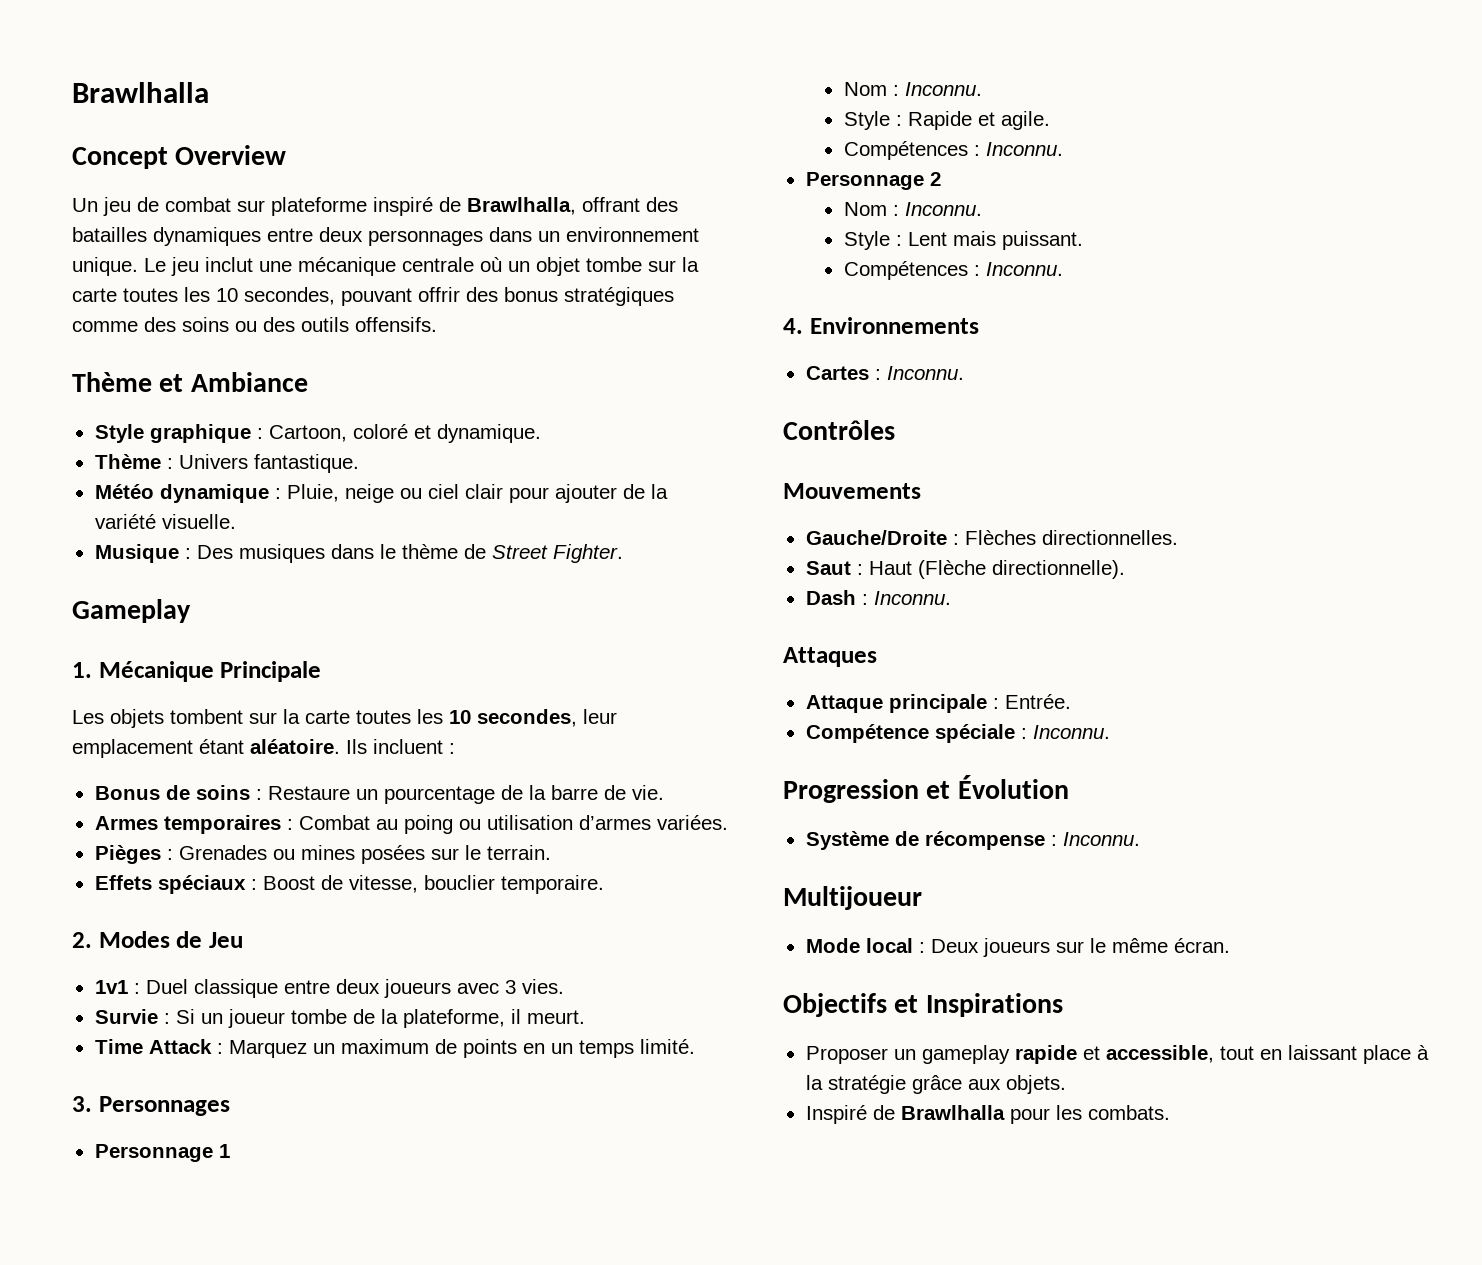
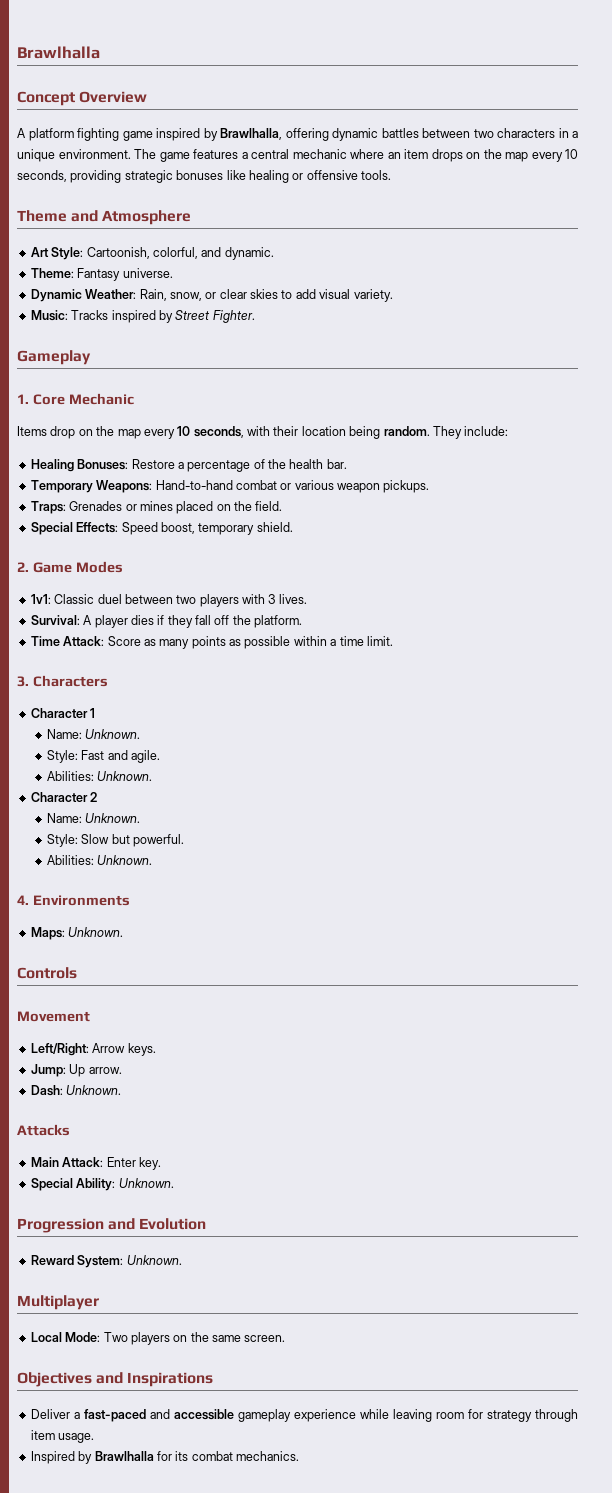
- Un jeu de combat sur plateforme inspiré de Brawlhalla, offrant des batailles dynamiques entre deux personnages dans un environnement unique. Le jeu inclut une mécanique centrale où un objet tombe sur la carte toutes les 10 secondes, pouvant offrir des bonus stratégiques comme des soins ou des outils offensifs.
- Thème et Ambiance
- Style graphique : Cartoon, coloré et dynamique.
- Thème : Univers fantastique.
- Météo dynamique : Pluie, neige ou ciel clair pour ajouter de la variété visuelle.
- Musique : Des musiques dans le thème de Street Fighter.
+ A platform fighting game inspired by Brawlhalla, offering dynamic battles between two characters in a unique environment. The game features a central mechanic where an item drops on the map every 10 seconds, providing strategic bonuses like healing or offensive tools.
+ Theme and Atmosphere
+ Art Style: Cartoonish, colorful, and dynamic.
+ Theme: Fantasy universe.
+ Dynamic Weather: Rain, snow, or clear skies to add visual variety.
+ Music: Tracks inspired by Street Fighter.
  Gameplay
- 1. Mécanique Principale
- Les objets tombent sur la carte toutes les 10 secondes, leur emplacement étant aléatoire. Ils incluent :
- Bonus de soins : Restaure un pourcentage de la barre de vie.
- Armes temporaires : Combat au poing ou utilisation d’armes variées.
- Pièges : Grenades ou mines posées sur le terrain.
- Effets spéciaux : Boost de vitesse, bouclier temporaire.
+ 1. Core Mechanic
+ Items drop on the map every 10 seconds, with their location being random. They include:
+ Healing Bonuses: Restore a percentage of the health bar.
+ Temporary Weapons: Hand-to-hand combat or various weapon pickups.
+ Traps: Grenades or mines placed on the field.
+ Special Effects: Speed boost, temporary shield.
- 2. Modes de Jeu
- 1v1 : Duel classique entre deux joueurs avec 3 vies.
- Survie : Si un joueur tombe de la plateforme, il meurt.
- Time Attack : Marquez un maximum de points en un temps limité.
+ 2. Game Modes
+ 1v1: Classic duel between two players with 3 lives.
+ Survival: A player dies if they fall off the platform.
+ Time Attack: Score as many points as possible within a time limit.
- 3. Personnages
- Personnage 1
- Nom : Inconnu.
- Style : Rapide et agile.
- Compétences : Inconnu.
- Personnage 2
- Nom : Inconnu.
- Style : Lent mais puissant.
- Compétences : Inconnu.
- 4. Environnements
- Cartes : Inconnu.
- Contrôles
- Mouvements
- Gauche/Droite : Flèches directionnelles.
- Saut : Haut (Flèche directionnelle).
- Dash : Inconnu.
- Attaques
- Attaque principale : Entrée.
- Compétence spéciale : Inconnu.
- Progression et Évolution
- Système de récompense : Inconnu.
- Multijoueur
- Mode local : Deux joueurs sur le même écran.
- Objectifs et Inspirations
- Proposer un gameplay rapide et accessible, tout en laissant place à la stratégie grâce aux objets.
- Inspiré de Brawlhalla pour les combats.
+ 3. Characters
+ Character 1
+ Name: Unknown.
+ Style: Fast and agile.
+ Abilities: Unknown.
+ Character 2
+ Name: Unknown.
+ Style: Slow but powerful.
+ Abilities: Unknown.
+ 4. Environments
+ Maps: Unknown.
+ Controls
+ Movement
+ Left/Right: Arrow keys.
+ Jump: Up arrow.
+ Dash: Unknown.
+ Attacks
+ Main Attack: Enter key.
+ Special Ability: Unknown.
+ Progression and Evolution
+ Reward System: Unknown.
+ Multiplayer
+ Local Mode: Two players on the same screen.
+ Objectives and Inspirations
+ Deliver a fast-paced and accessible gameplay experience while leaving room for strategy through item usage.
+ Inspired by Brawlhalla for its combat mechanics.

